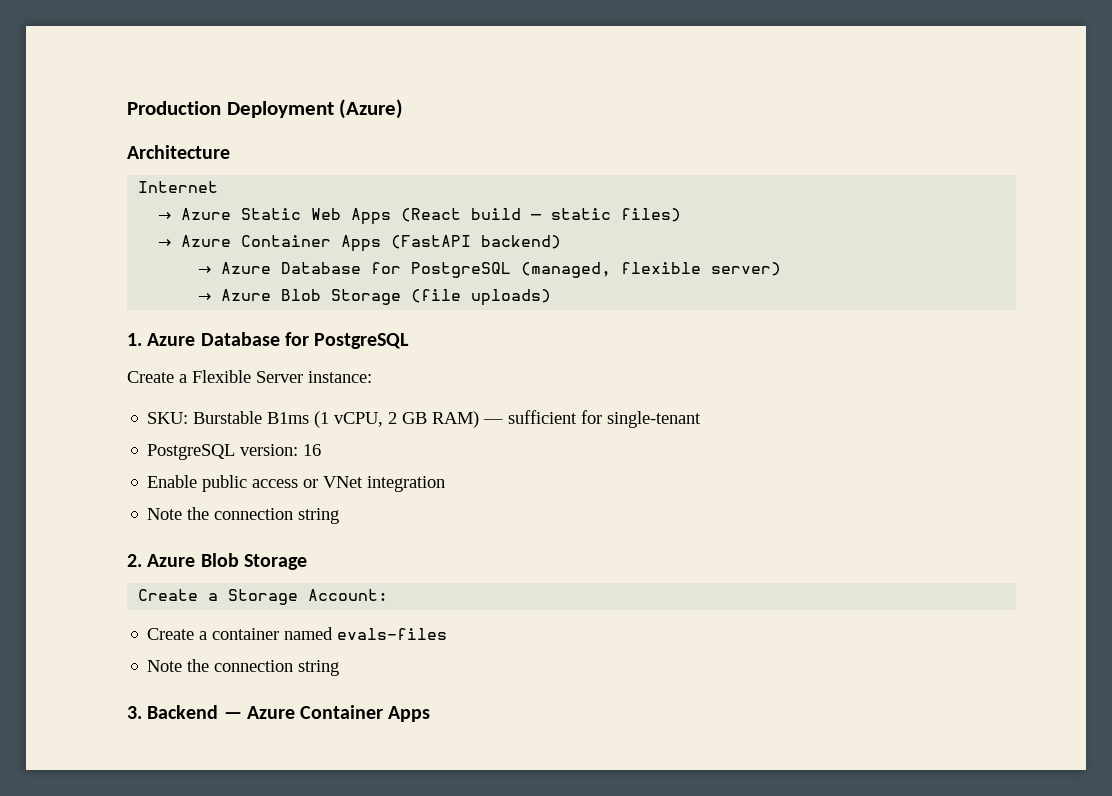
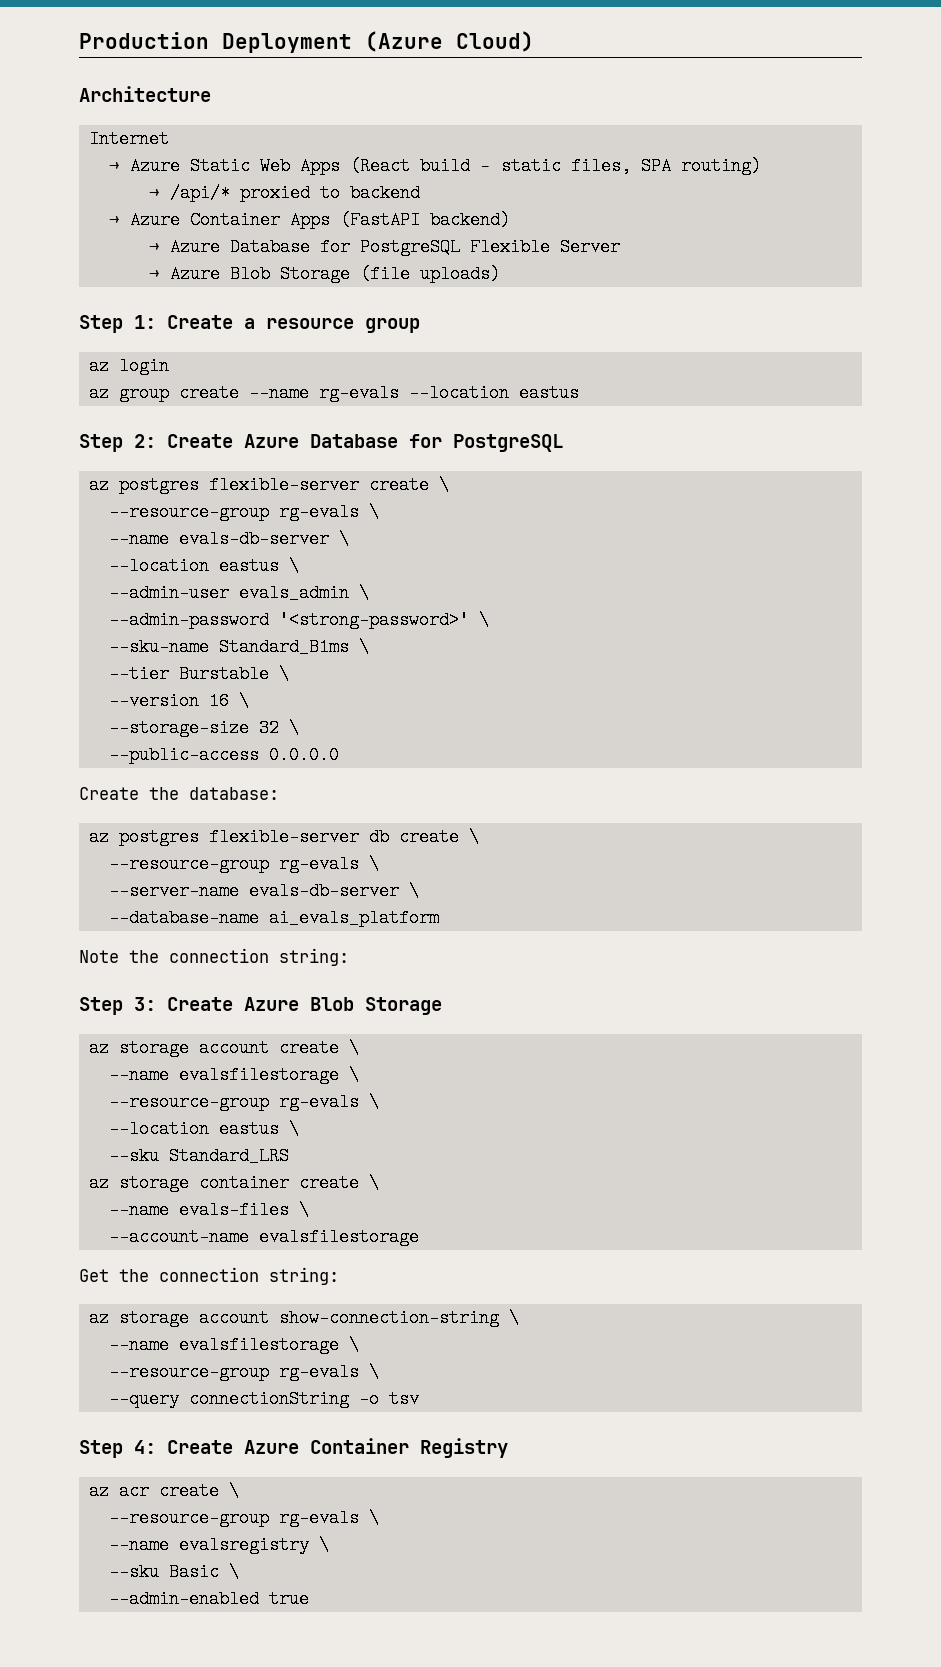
- Production Deployment (Azure)
+ Production Deployment (Azure Cloud)
- → Azure Static Web Apps (React build — static files)
+ → Azure Static Web Apps (React build — static files, SPA routing)
+ → /api/* proxied to backend
- → Azure Database for PostgreSQL (managed, flexible server)
+ → Azure Database for PostgreSQL Flexible Server
- 1. Azure Database for PostgreSQL
- Create a Flexible Server instance:
- SKU: Burstable B1ms (1 vCPU, 2 GB RAM) — sufficient for single-tenant
- PostgreSQL version: 16
- Enable public access or VNet integration
- Note the connection string
- 2. Azure Blob Storage
+ Step 1: Create a resource group
+ az login
+ az group create --name rg-evals --location eastus
+ Step 2: Create Azure Database for PostgreSQL
+ az postgres flexible-server create \
+ --resource-group rg-evals \
+ --name evals-db-server \
+ --location eastus \
+ --admin-user evals_admin \
+ --admin-password '<strong-password>' \
+ --sku-name Standard_B1ms \
+ --tier Burstable \
+ --version 16 \
+ --storage-size 32 \
+ --public-access 0.0.0.0
+ Create the database:
+ az postgres flexible-server db create \
+ --resource-group rg-evals \
+ --server-name evals-db-server \
+ --database-name ai_evals_platform
+ Note the connection string:
+ Step 3: Create Azure Blob Storage
- Create a Storage Account:
- Create a container named evals-files
- Note the connection string
- 3. Backend — Azure Container Apps
+ az storage account create \
+ --name evalsfilestorage \
+ --resource-group rg-evals \
+ --location eastus \
+ --sku Standard_LRS
+ az storage container create \
+ --name evals-files \
+ --account-name evalsfilestorage
+ Get the connection string:
+ az storage account show-connection-string \
+ --name evalsfilestorage \
+ --resource-group rg-evals \
+ --query connectionString -o tsv
+ Step 4: Create Azure Container Registry
+ az acr create \
+ --resource-group rg-evals \
+ --name evalsregistry \
+ --sku Basic \
+ --admin-enabled true

